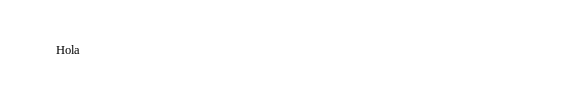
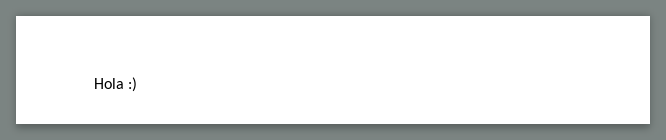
- Hola
+ Hola :)

